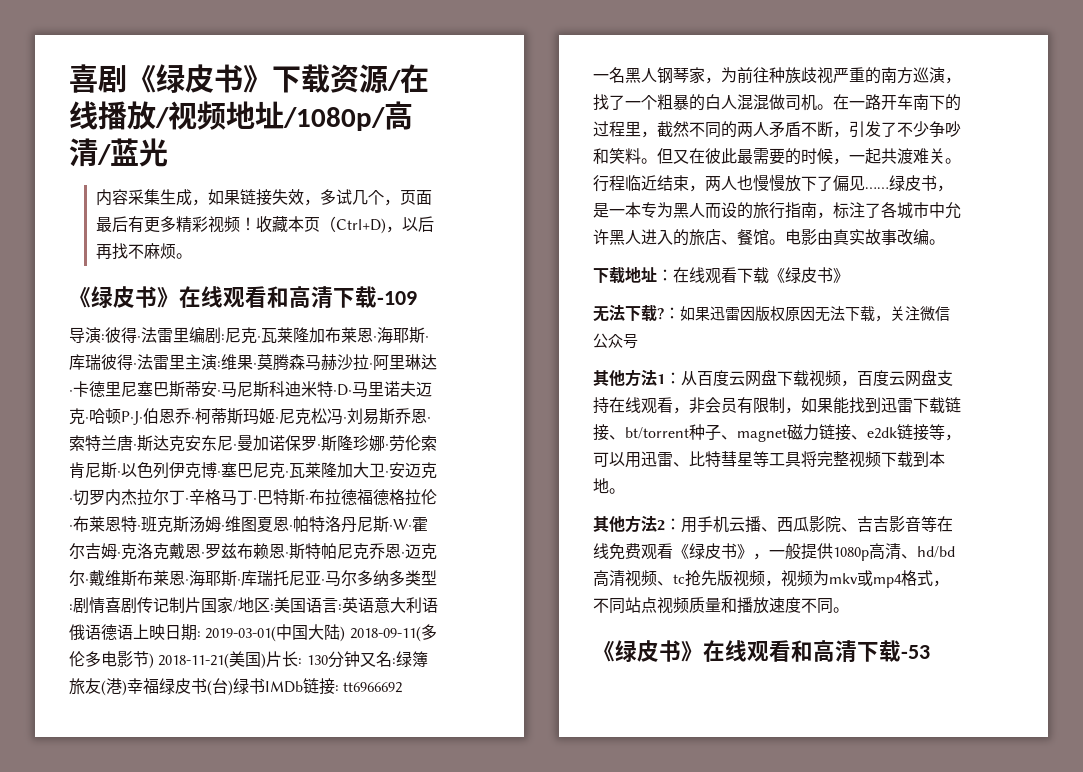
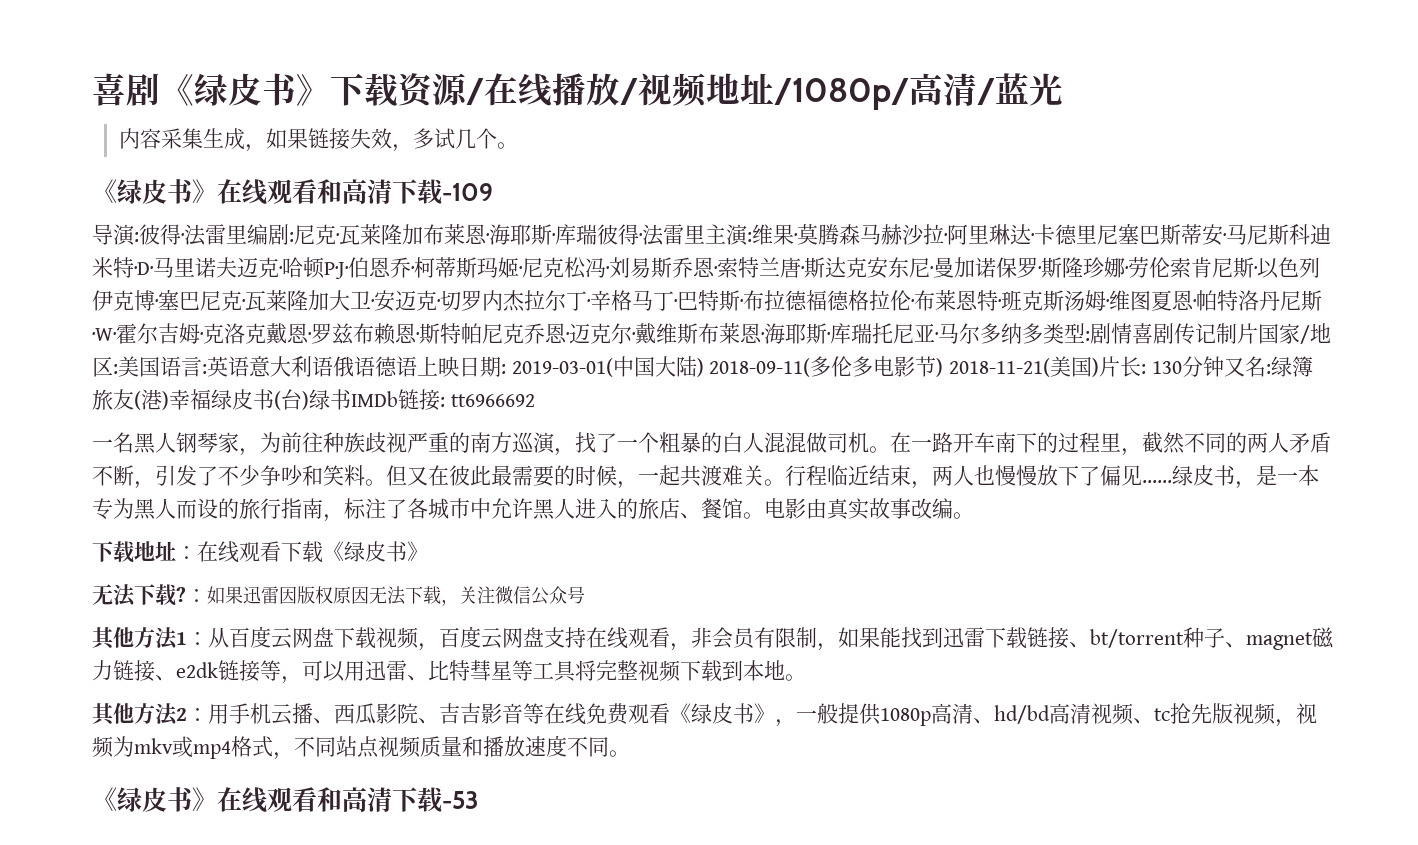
- 内容采集生成，如果链接失效，多试几个，页面最后有更多精彩视频！收藏本页（Ctrl+D)，以后再找不麻烦。
+ 内容采集生成，如果链接失效，多试几个。

